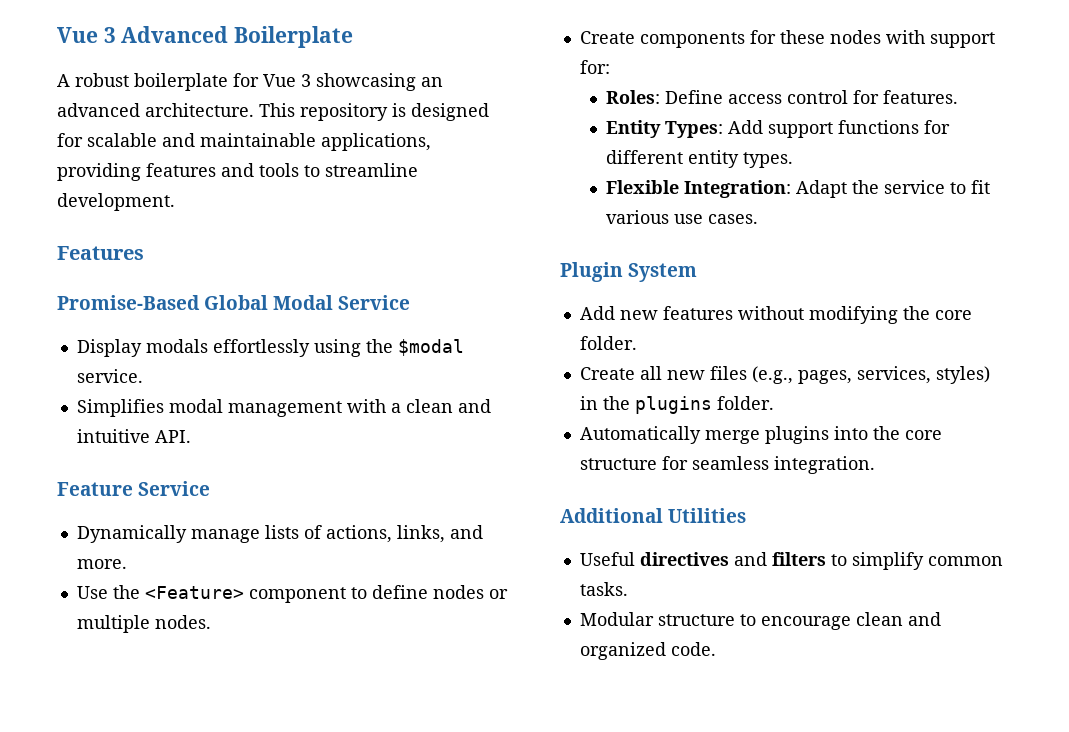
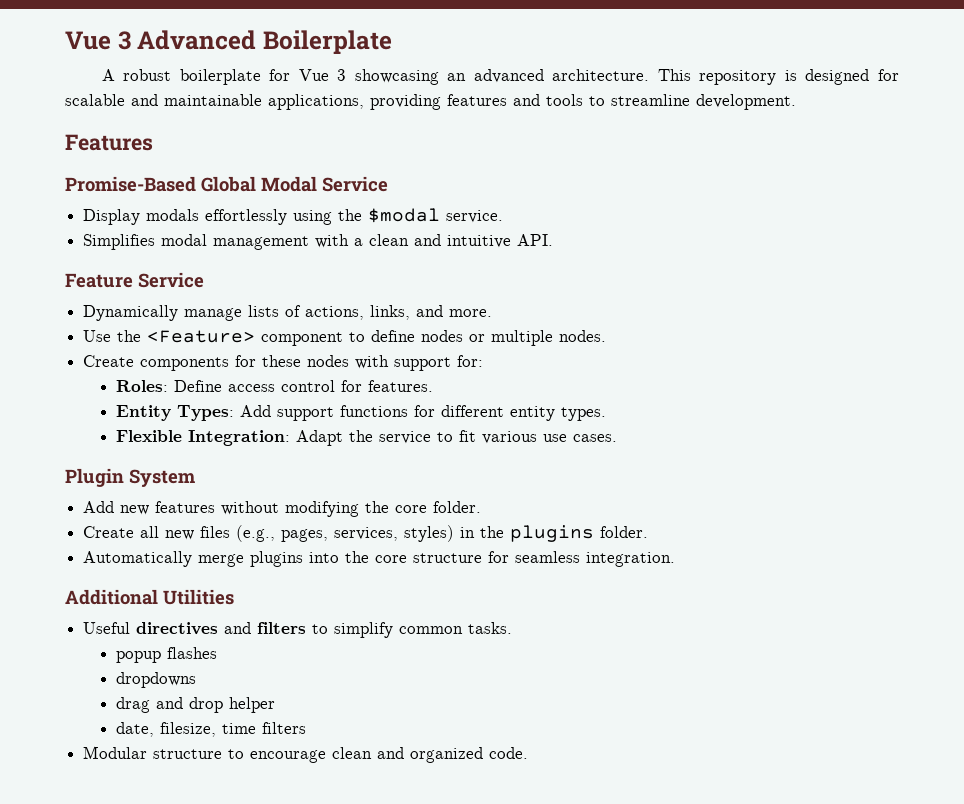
+ popup flashes
+ dropdowns
+ drag and drop helper
+ date, filesize, time filters

